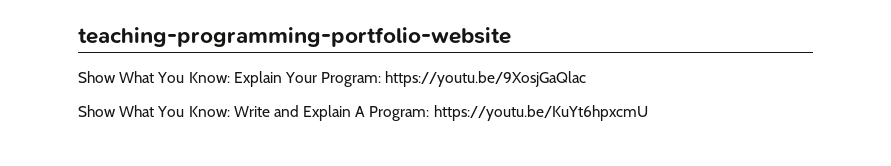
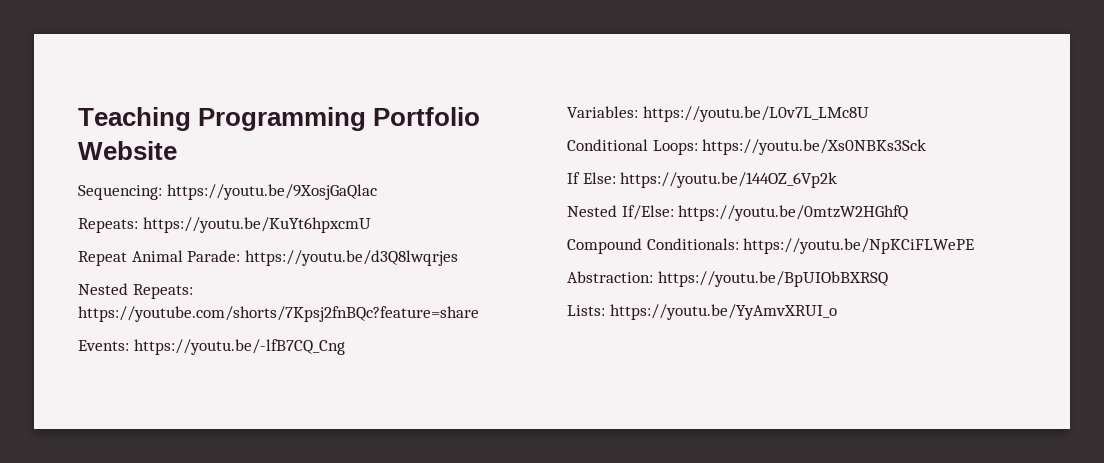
- teaching-programming-portfolio-website
- Show What You Know: Explain Your Program: https://youtu.be/9XosjGaQlac
- Show What You Know: Write and Explain A Program: https://youtu.be/KuYt6hpxcmU
+ Teaching Programming Portfolio Website
+ Sequencing: https://youtu.be/9XosjGaQlac
+ Repeats: https://youtu.be/KuYt6hpxcmU
+ Repeat Animal Parade: https://youtu.be/d3Q8lwqrjes
+ Nested Repeats: https://youtube.com/shorts/7Kpsj2fnBQc?feature=share
+ Events: https://youtu.be/-lfB7CQ_Cng
+ Variables: https://youtu.be/L0v7L_LMc8U
+ Conditional Loops: https://youtu.be/Xs0NBKs3Sck
+ If Else: https://youtu.be/144OZ_6Vp2k
+ Nested If/Else: https://youtu.be/0mtzW2HGhfQ
+ Compound Conditionals: https://youtu.be/NpKCiFLWePE
+ Abstraction: https://youtu.be/BpUIObBXRSQ
+ Lists: https://youtu.be/YyAmvXRUI_o

